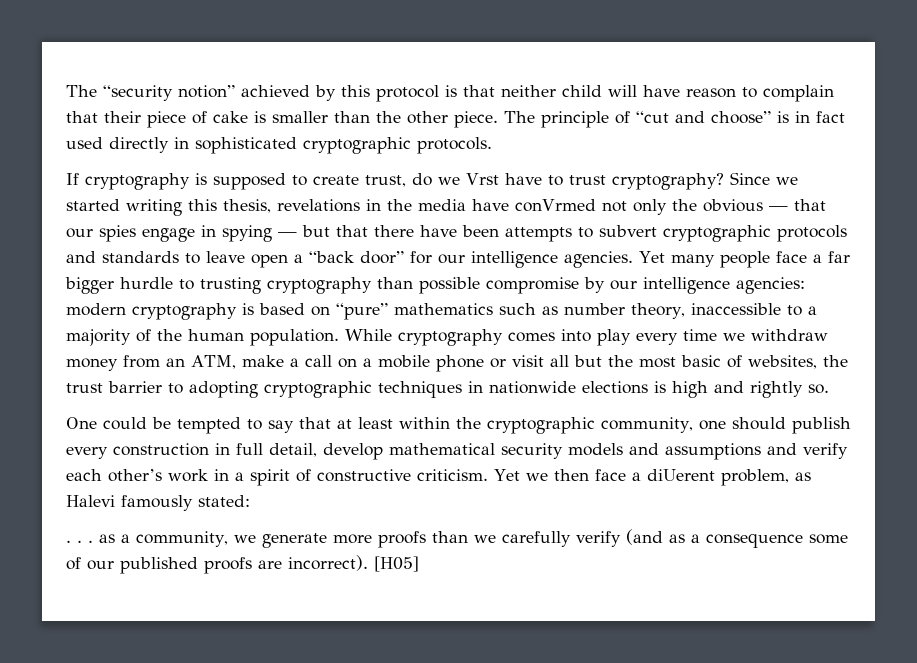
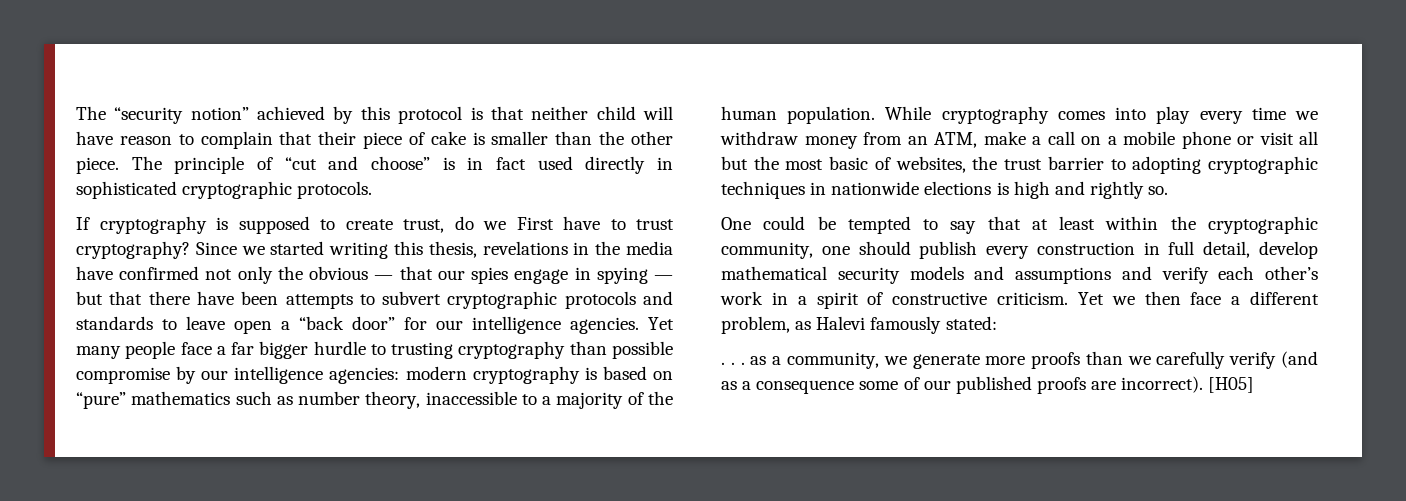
- If cryptography is supposed to create trust, do we Vrst have to trust cryptography?
+ If cryptography is supposed to create trust, do we First have to trust cryptography?
- Since we started writing this thesis, revelations in the media have conVrmed not only the obvious — that our spies engage in spying — but that there have been attempts to subvert cryptographic protocols and standards to leave open a “back door” for our intelligence agencies.
+ Since we started writing this thesis, revelations in the media have confirmed not only the obvious — that our spies engage in spying — but that there have been attempts to subvert cryptographic protocols and standards to leave open a “back door” for our intelligence agencies.
- Yet we then face a diUerent problem, as Halevi famously stated:
+ Yet we then face a different problem, as Halevi famously stated:

